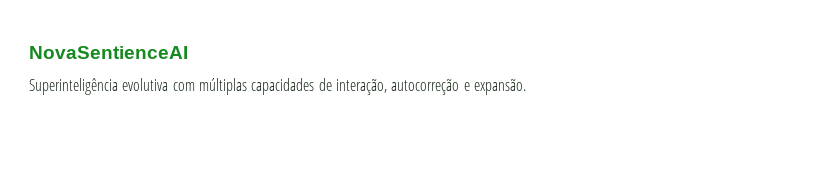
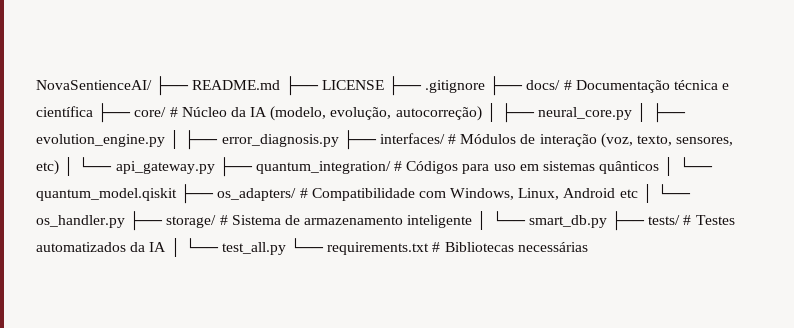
- NovaSentienceAI
- Superinteligência evolutiva com múltiplas capacidades de interação, autocorreção e expansão.
+ NovaSentienceAI/ ├── README.md ├── LICENSE ├── .gitignore ├── docs/ # Documentação técnica e científica ├── core/ # Núcleo da IA (modelo, evolução, autocorreção) │ ├── neural_core.py │ ├── evolution_engine.py │ ├── error_diagnosis.py ├── interfaces/ # Módulos de interação (voz, texto, sensores, etc) │ └── api_gateway.py ├── quantum_integration/ # Códigos para uso em sistemas quânticos │ └── quantum_model.qiskit ├── os_adapters/ # Compatibilidade com Windows, Linux, Android etc │ └── os_handler.py ├── storage/ # Sistema de armazenamento inteligente │ └── smart_db.py ├── tests/ # Testes automatizados da IA │ └── test_all.py └── requirements.txt # Bibliotecas necessárias

